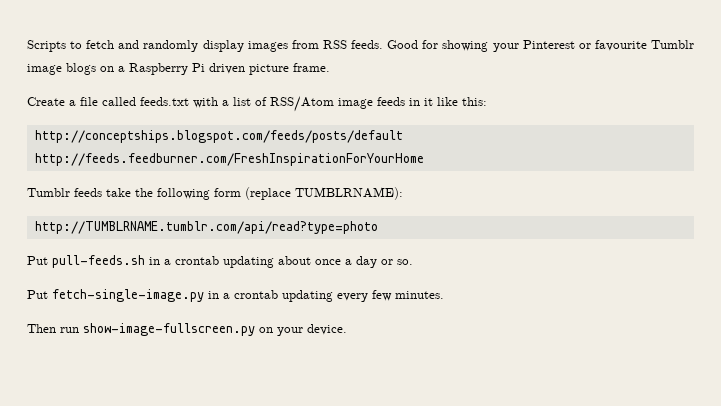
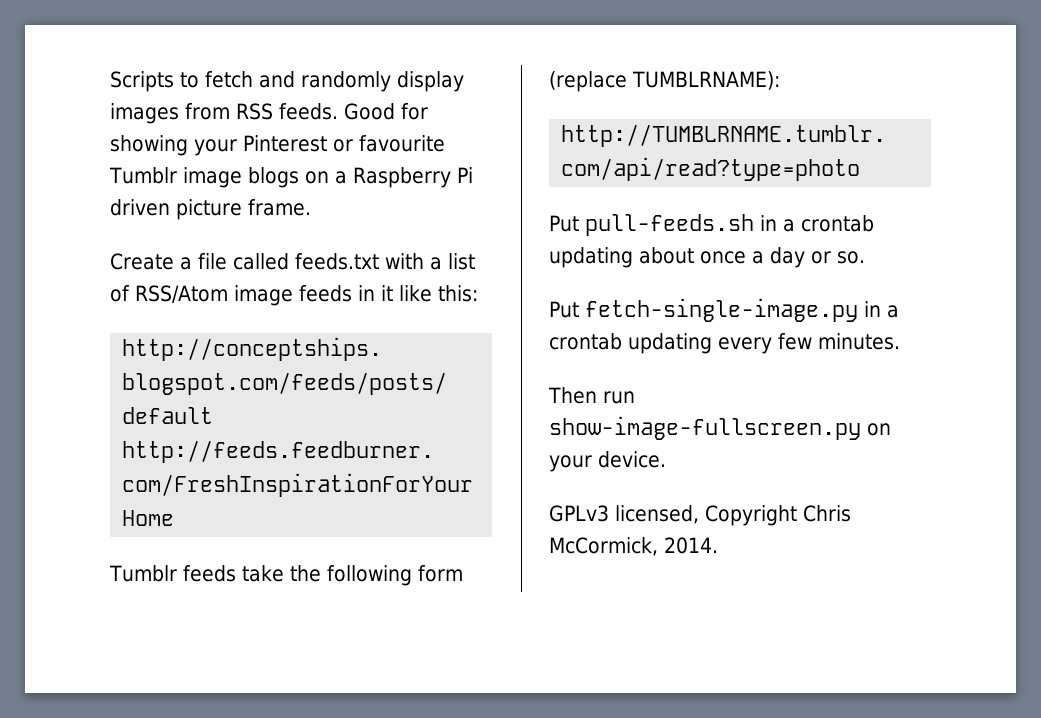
+ GPLv3 licensed, Copyright Chris McCormick, 2014.

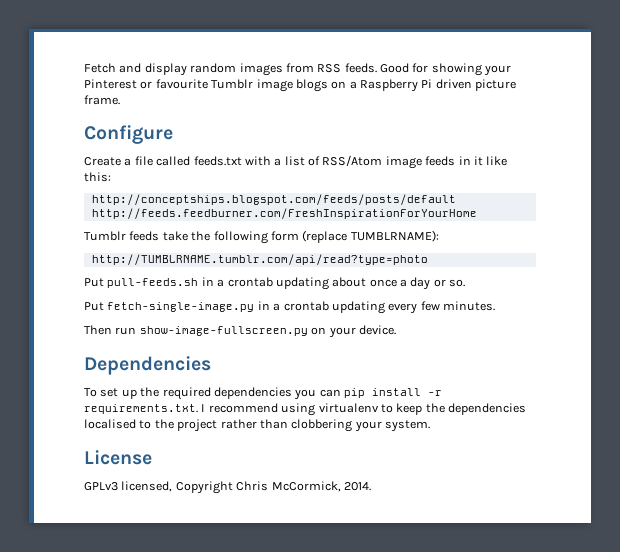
- Scripts to fetch and randomly display images from RSS feeds.
+ Fetch and display random images from RSS feeds.
+ Configure
+ Dependencies
+ To set up the required dependencies you can pip install -r requirements.txt. I recommend using virtualenv to keep the dependencies localised to the project rather than clobbering your system.
+ License

